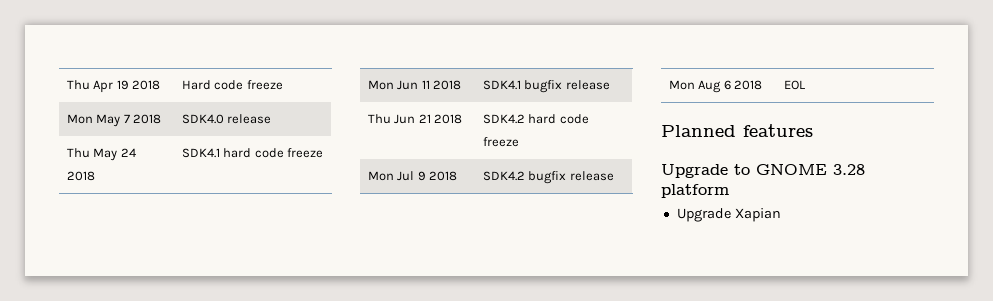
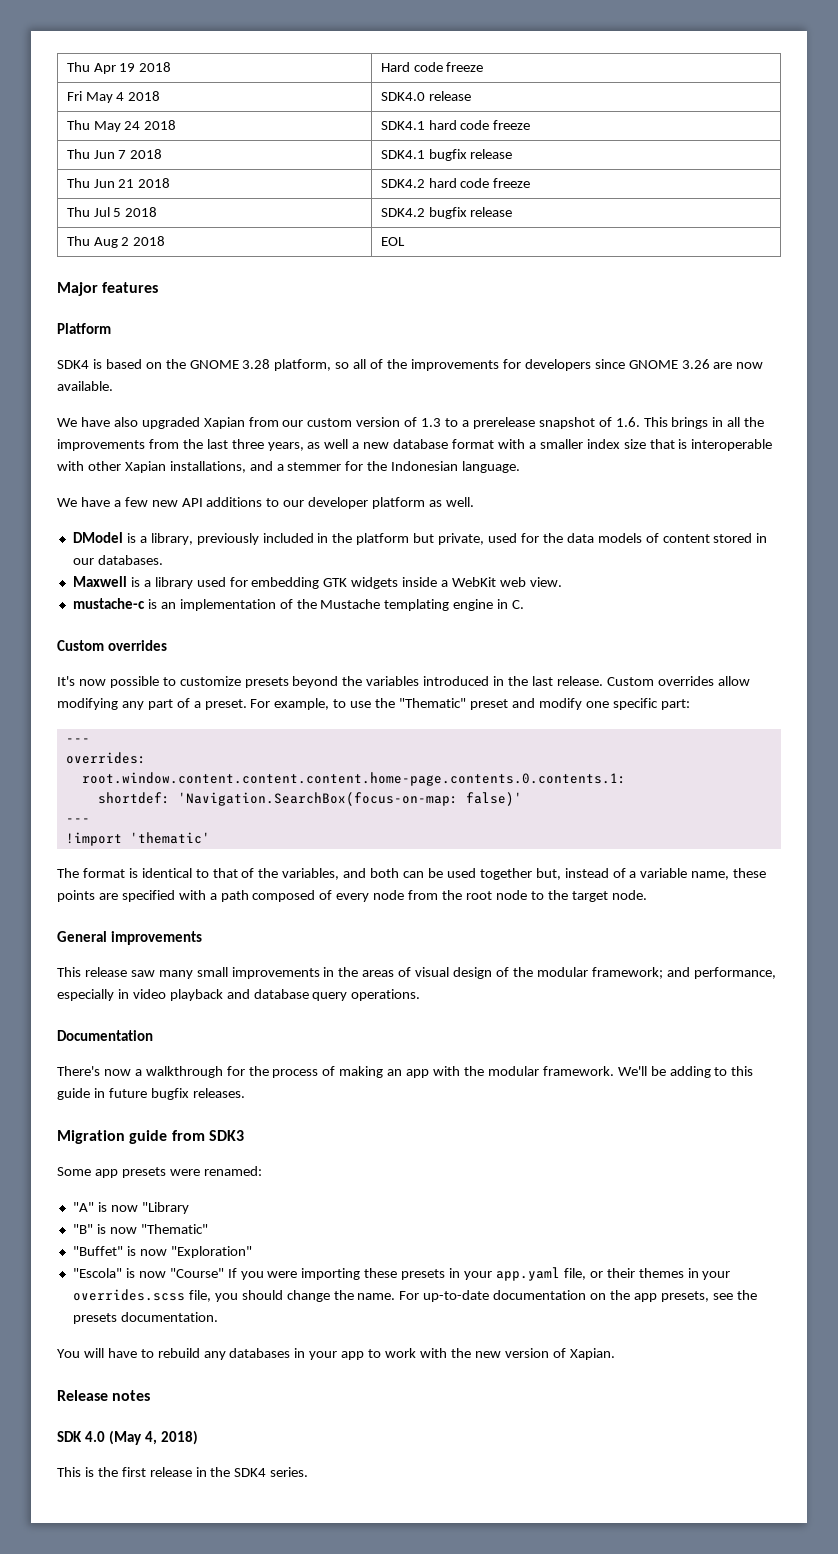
- Mon May 7 2018 | SDK4.0 release
+ Fri May 4 2018 | SDK4.0 release
- Mon Jun 11 2018 | SDK4.1 bugfix release
+ Thu Jun 7 2018 | SDK4.1 bugfix release
- Mon Jul 9 2018 | SDK4.2 bugfix release
+ Thu Jul 5 2018 | SDK4.2 bugfix release
- Mon Aug 6 2018 | EOL
+ Thu Aug 2 2018 | EOL
- Planned features
+ Major features
- Upgrade to GNOME 3.28 platform
- Upgrade Xapian
+ Platform
+ SDK4 is based on the GNOME 3.28 platform, so all of the improvements for developers since GNOME 3.26 are now available.
+ We have also upgraded Xapian from our custom version of 1.3 to a prerelease snapshot of 1.6. This brings in all the improvements from the last three years, as well a new database format with a smaller index size that is interoperable with other Xapian installations, and a stemmer for the Indonesian language.
+ We have a few new API additions to our developer platform as well.
+ DModel is a library, previously included in the platform but private, used for the data models of content stored in our databases.
+ Maxwell is a library used for embedding GTK widgets inside a WebKit web view.
+ mustache-c is an implementation of the Mustache templating engine in C.
+ Custom overrides
+ It's now possible to customize presets beyond the variables introduced in the last release. Custom overrides allow modifying any part of a preset. For example, to use the "Thematic" preset and modify one specific part:
+ ---
+ overrides:
+ root.window.content.content.content.home-page.contents.0.contents.1:
+ shortdef: 'Navigation.SearchBox(focus-on-map: false)'
+ ---
+ !import 'thematic'
+ The format is identical to that of the variables, and both can be used together but, instead of a variable name, these points are specified with a path composed of every node from the root node to the target node.
+ General improvements
+ This release saw many small improvements in the areas of visual design of the modular framework; and performance, especially in video playback and database query operations.
+ Documentation
+ There's now a walkthrough for the process of making an app with the modular framework. We'll be adding to this guide in future bugfix releases.
+ Migration guide from SDK3
+ Some app presets were renamed:
+ "A" is now "Library
+ "B" is now "Thematic"
+ "Buffet" is now "Exploration"
+ "Escola" is now "Course" If you were importing these presets in your app.yaml file, or their themes in your overrides.scss file, you should change the name. For up-to-date documentation on the app presets, see the presets documentation.
+ You will have to rebuild any databases in your app to work with the new version of Xapian.
+ Release notes
+ SDK 4.0 (May 4, 2018)
+ This is the first release in the SDK4 series.

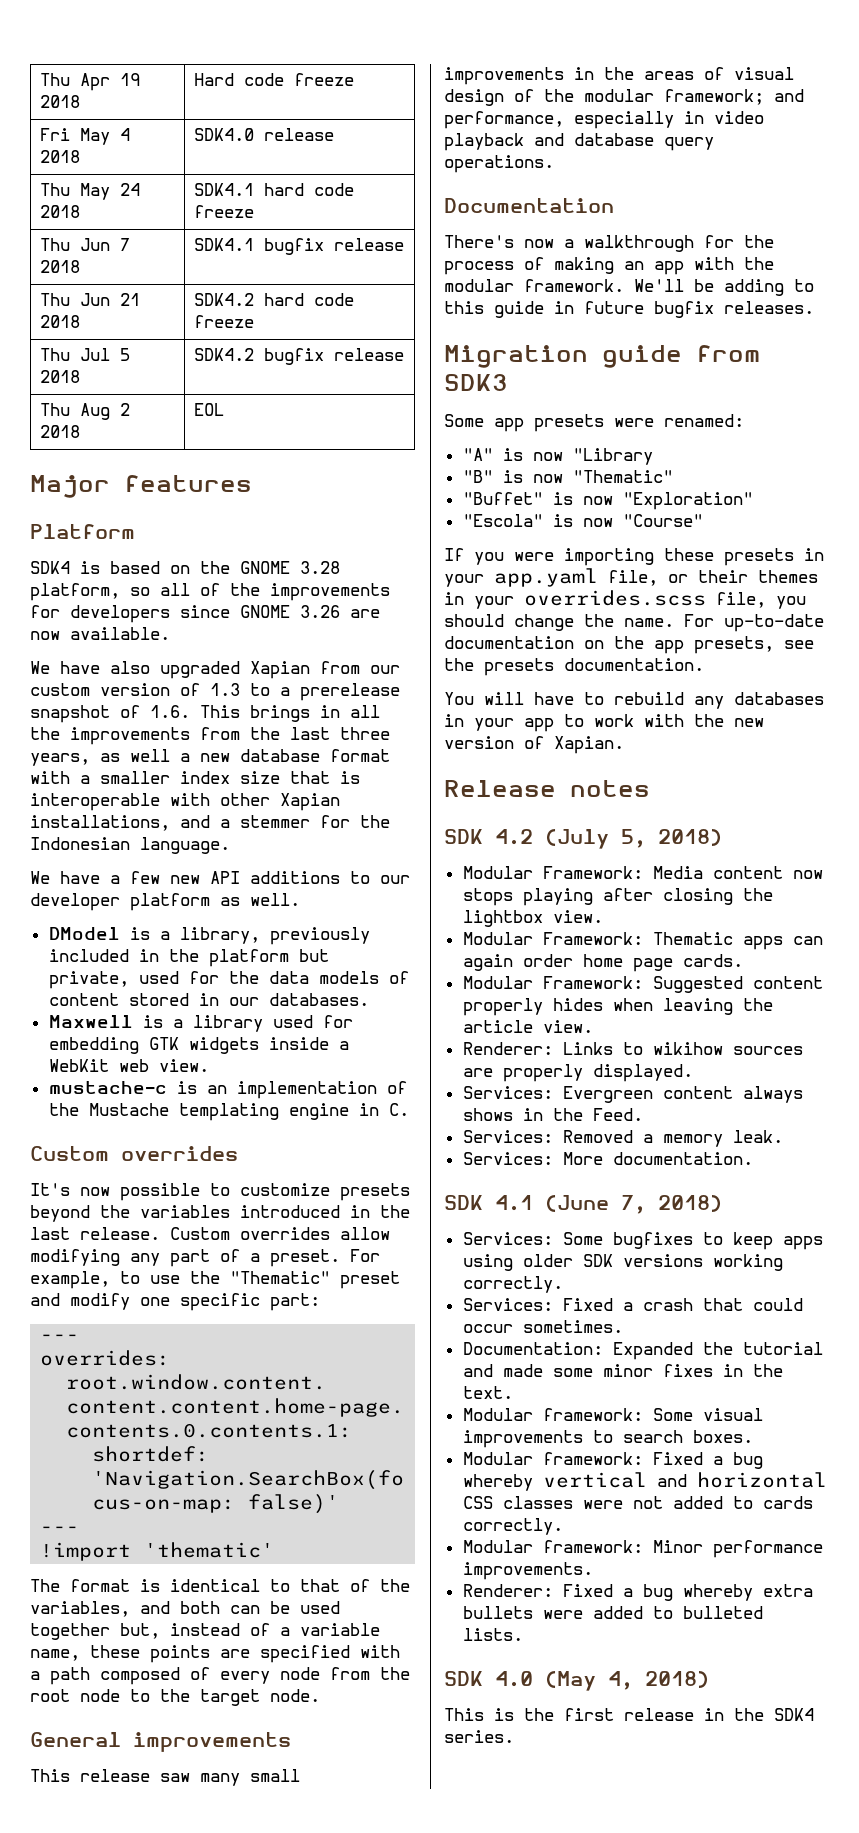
- "Escola" is now "Course" If you were importing these presets in your app.yaml file, or their themes in your overrides.scss file, you should change the name.
+ "Escola" is now "Course"
+ If you were importing these presets in your app.yaml file, or their themes in your overrides.scss file, you should change the name.
+ SDK 4.2 (July 5, 2018)
+ Modular Framework: Media content now stops playing after closing the lightbox view.
+ Modular Framework: Thematic apps can again order home page cards.
+ Modular Framework: Suggested content properly hides when leaving the article view.
+ Renderer: Links to wikihow sources are properly displayed.
+ Services: Evergreen content always shows in the Feed.
+ Services: Removed a memory leak.
+ Services: More documentation.
+ SDK 4.1 (June 7, 2018)
+ Services: Some bugfixes to keep apps using older SDK versions working correctly.
+ Services: Fixed a crash that could occur sometimes.
+ Documentation: Expanded the tutorial and made some minor fixes in the text.
+ Modular framework: Some visual improvements to search boxes.
+ Modular framework: Fixed a bug whereby vertical and horizontal CSS classes were not added to cards correctly.
+ Modular framework: Minor performance improvements.
+ Renderer: Fixed a bug whereby extra bullets were added to bulleted lists.

